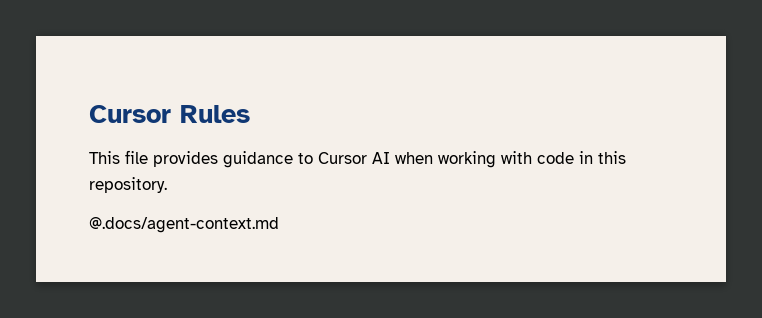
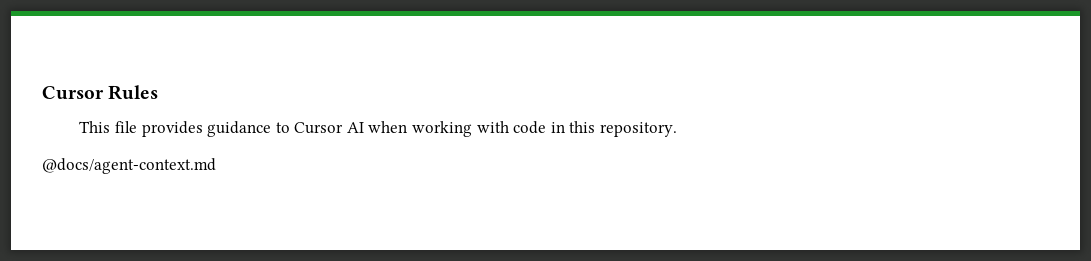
- @.docs/agent-context.md
+ @docs/agent-context.md

